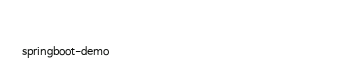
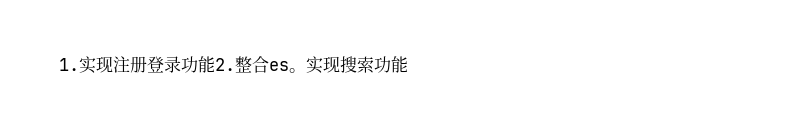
- springboot-demo
+ 1.实现注册登录功能2.整合es。实现搜索功能

